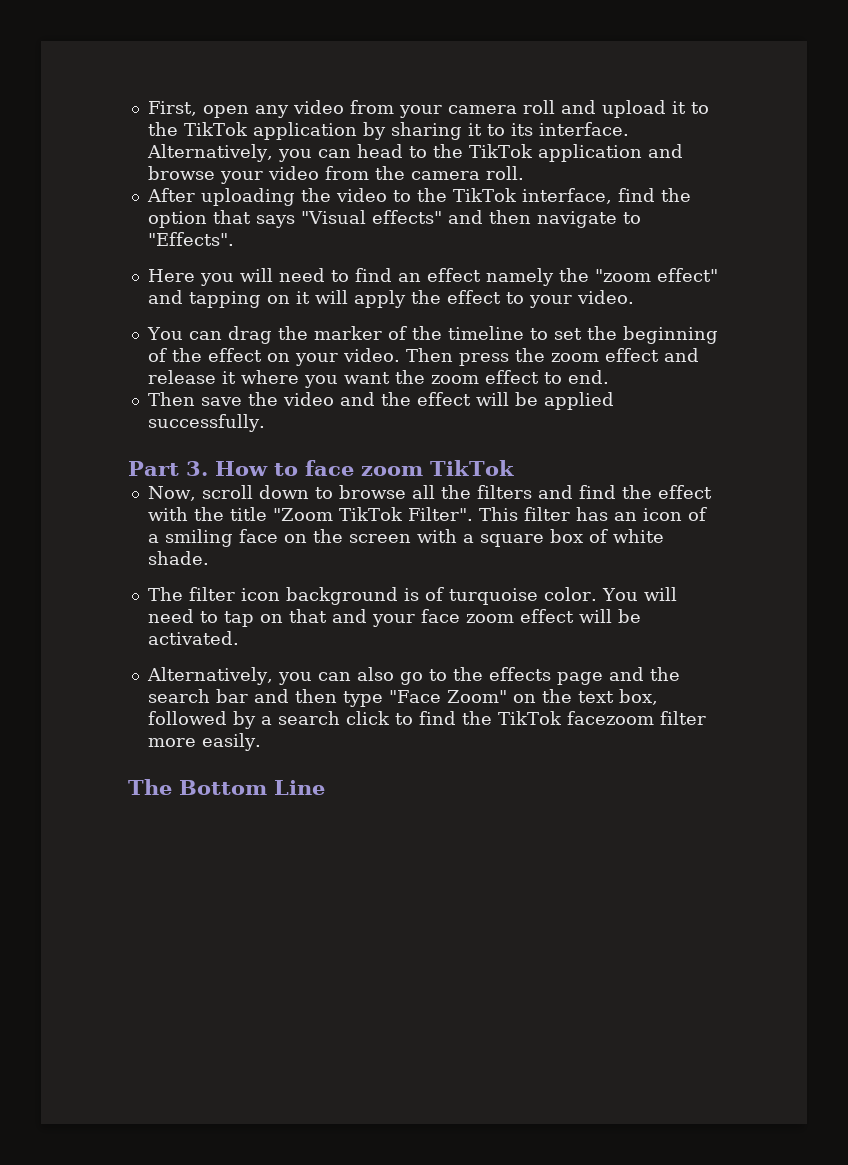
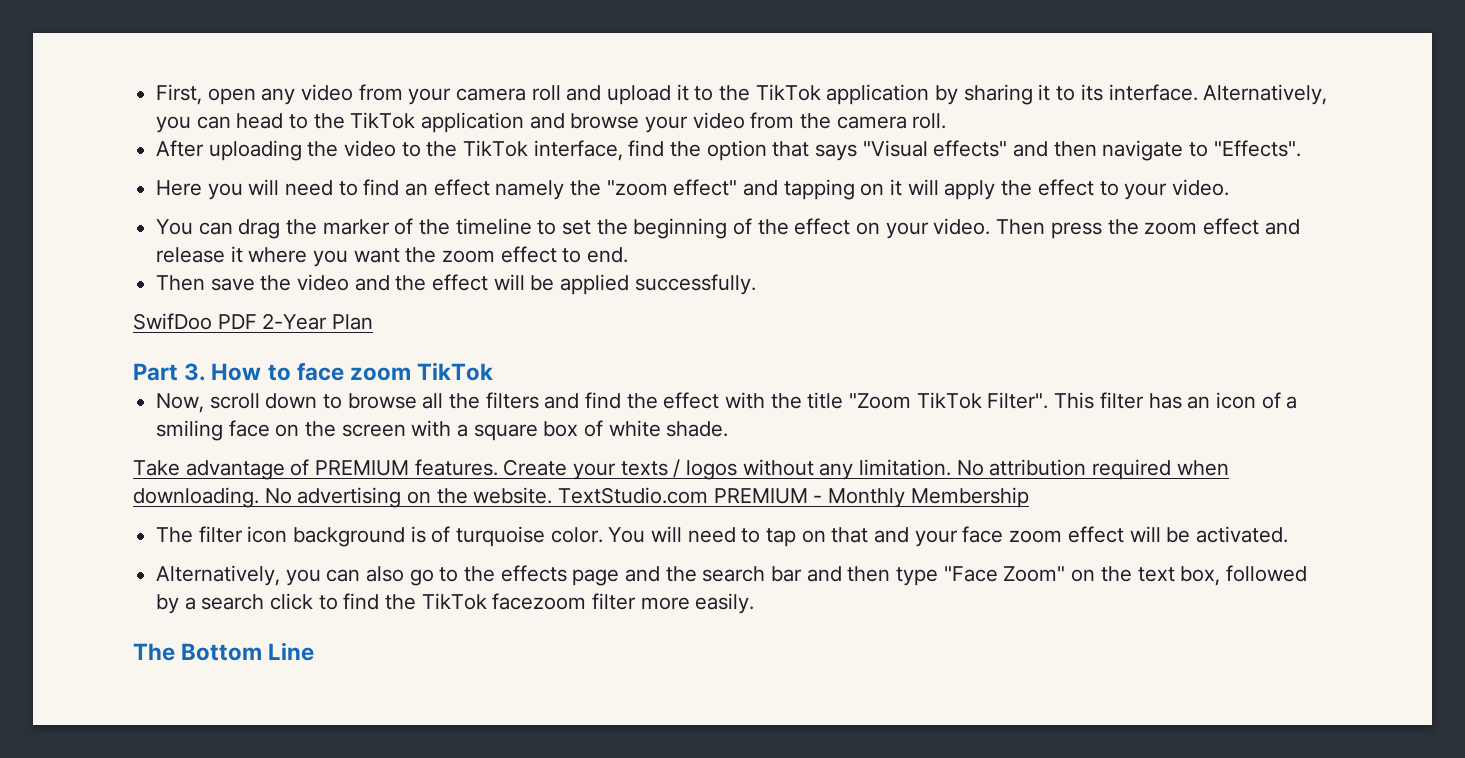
+ SwifDoo PDF 2-Year Plan
+ Take advantage of PREMIUM features. Create your texts / logos without any limitation. No attribution required when downloading. No advertising on the website. TextStudio.com PREMIUM - Monthly Membership

